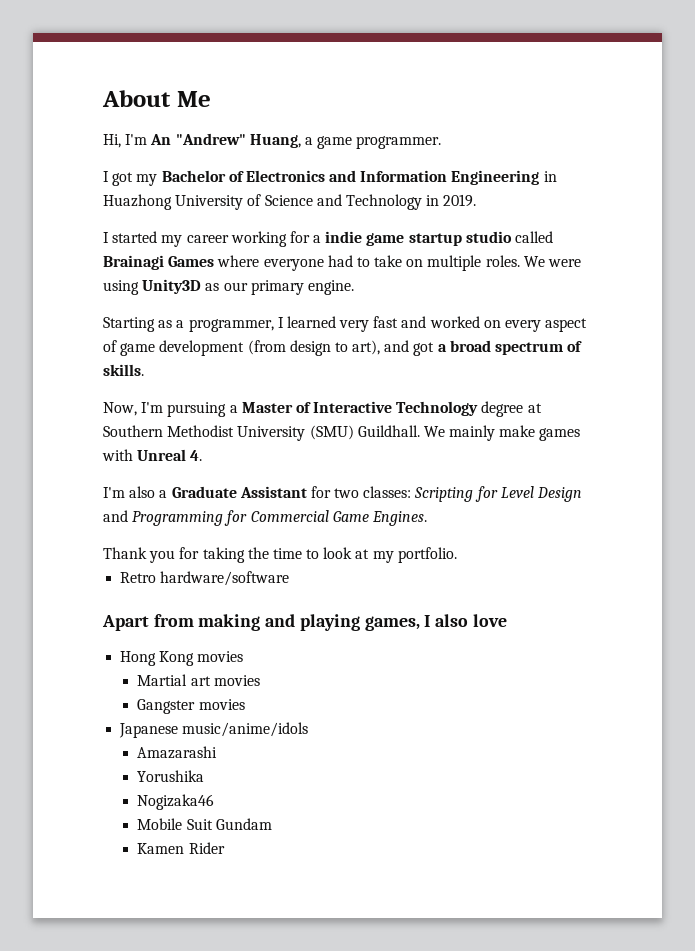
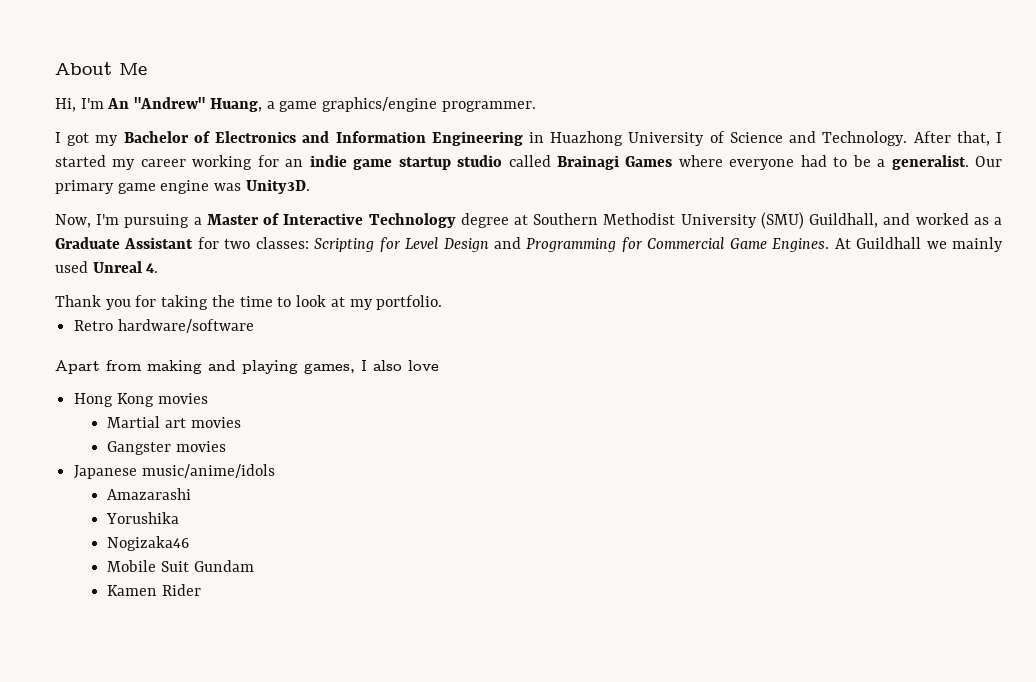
- Hi, I'm An "Andrew" Huang, a game programmer.
+ Hi, I'm An "Andrew" Huang, a game graphics/engine programmer.
- I got my Bachelor of Electronics and Information Engineering in Huazhong University of Science and Technology in 2019.
- I started my career working for a indie game startup studio called Brainagi Games where everyone had to take on multiple roles. We were using Unity3D as our primary engine.
- Starting as a programmer, I learned very fast and worked on every aspect of game development (from design to art), and got a broad spectrum of skills.
+ I got my Bachelor of Electronics and Information Engineering in Huazhong University of Science and Technology. After that, I started my career working for an indie game startup studio called Brainagi Games where everyone had to be a generalist. Our primary game engine was Unity3D.
- Now, I'm pursuing a Master of Interactive Technology degree at Southern Methodist University (SMU) Guildhall. We mainly make games with Unreal 4.
- I'm also a Graduate Assistant for two classes: Scripting for Level Design and Programming for Commercial Game Engines.
+ Now, I'm pursuing a Master of Interactive Technology degree at Southern Methodist University (SMU) Guildhall, and worked as a Graduate Assistant for two classes: Scripting for Level Design and Programming for Commercial Game Engines. At Guildhall we mainly used Unreal 4.

